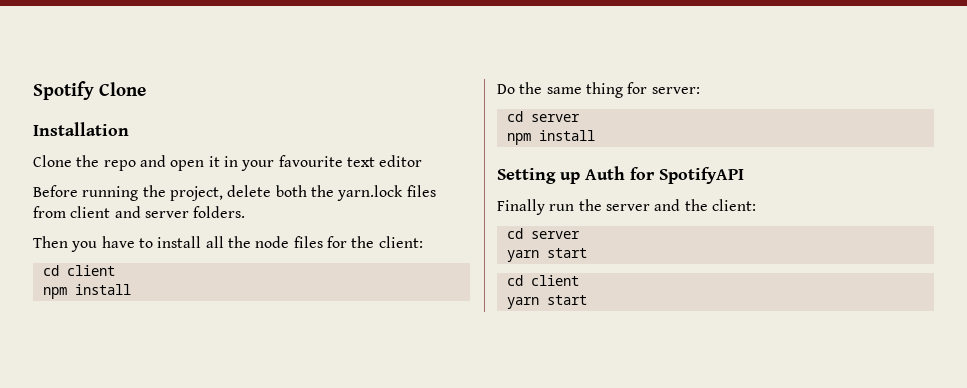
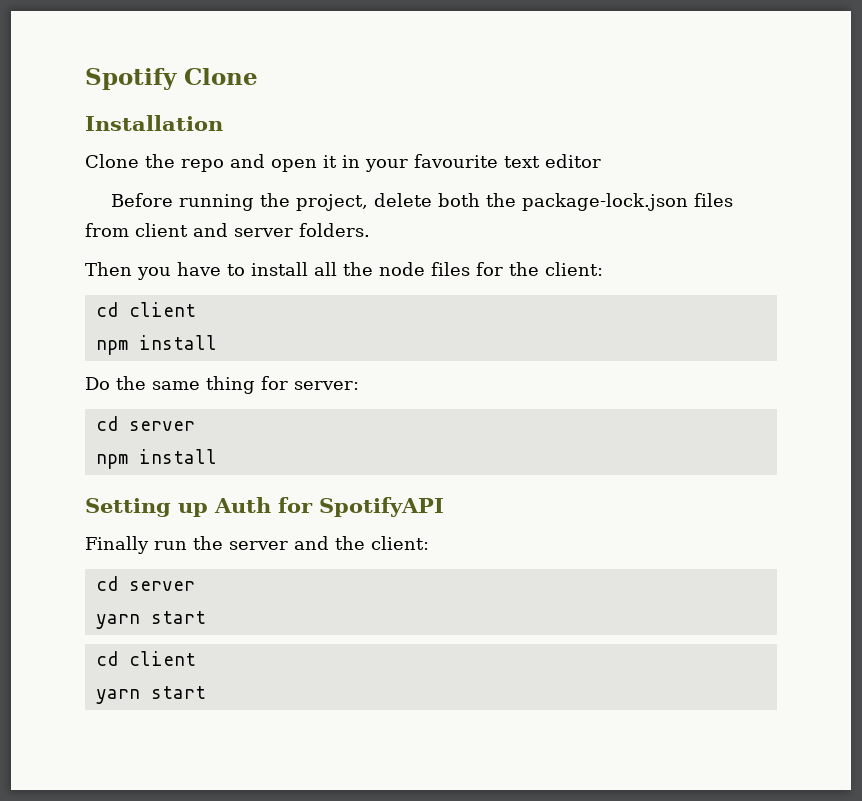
- Before running the project, delete both the yarn.lock files from client and server folders.
+ Before running the project, delete both the package-lock.json files from client and server folders.

